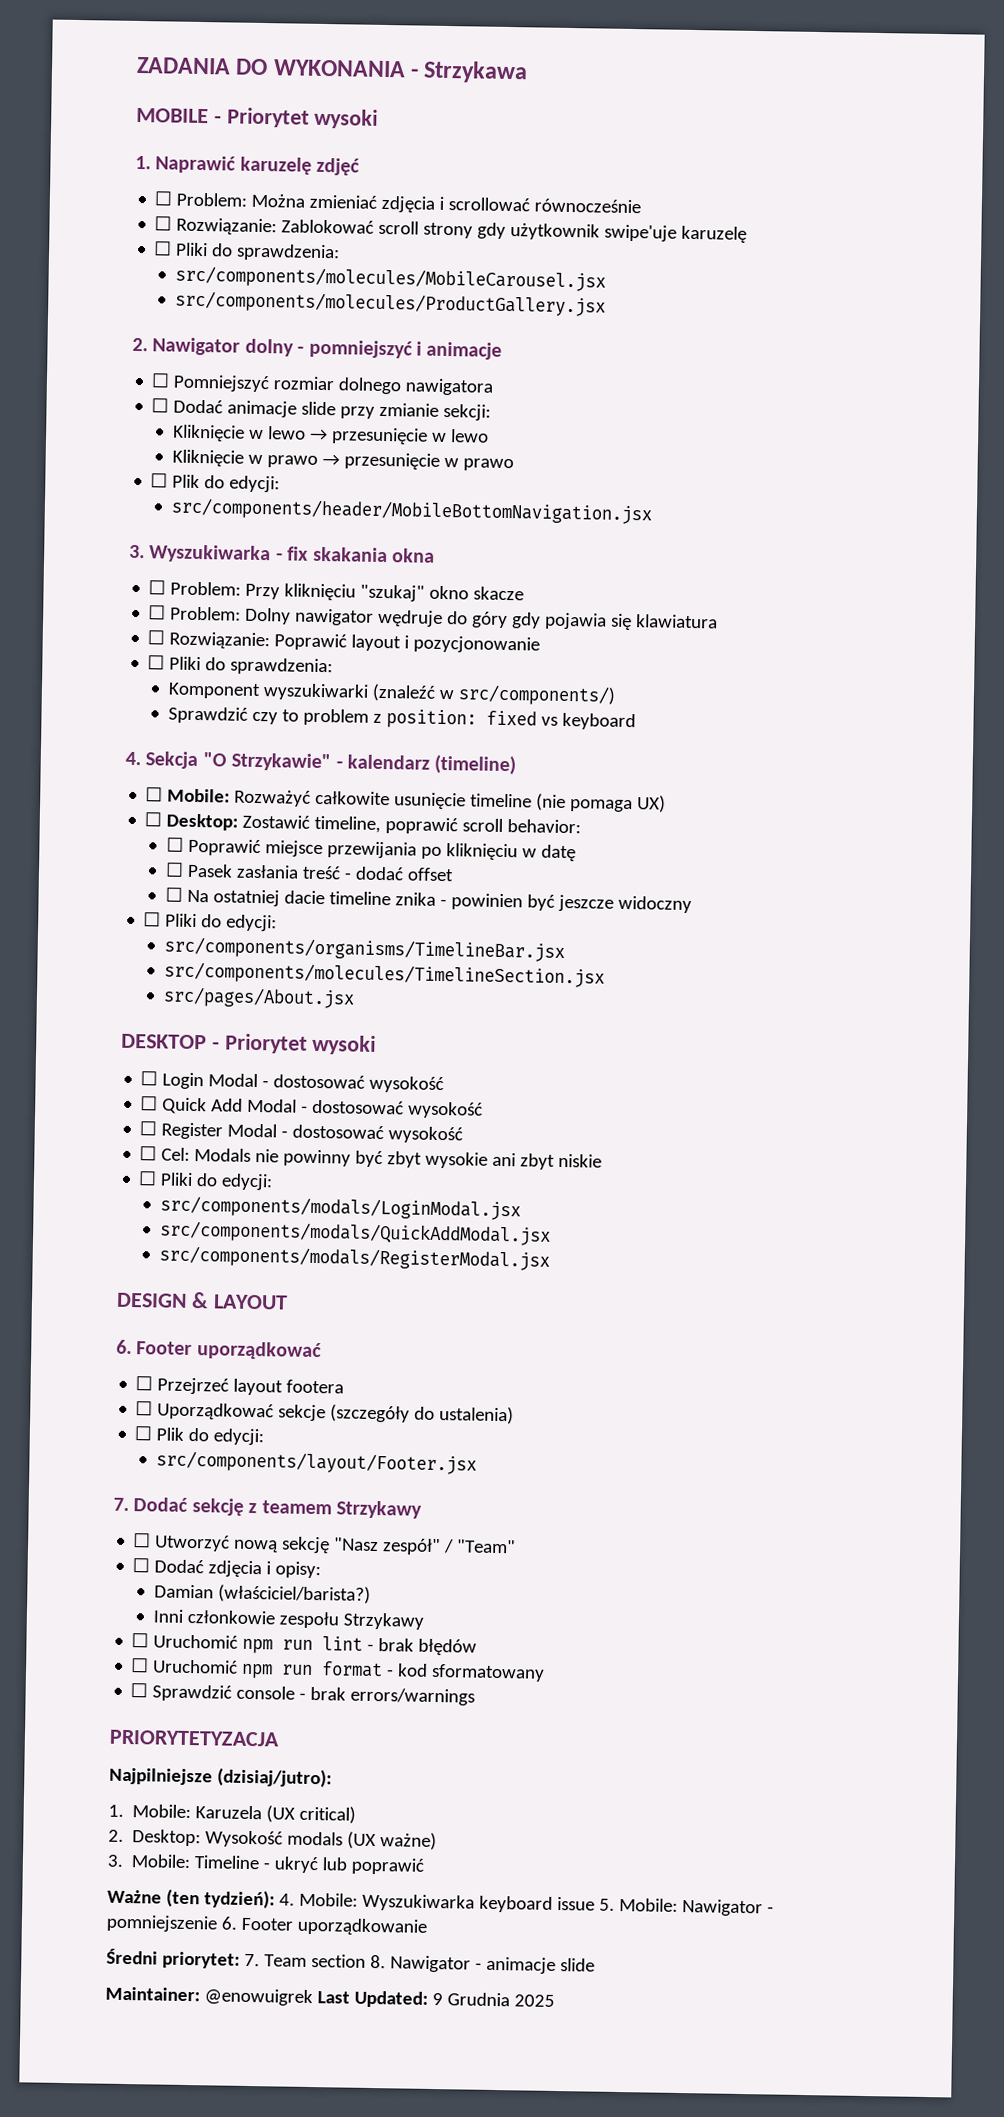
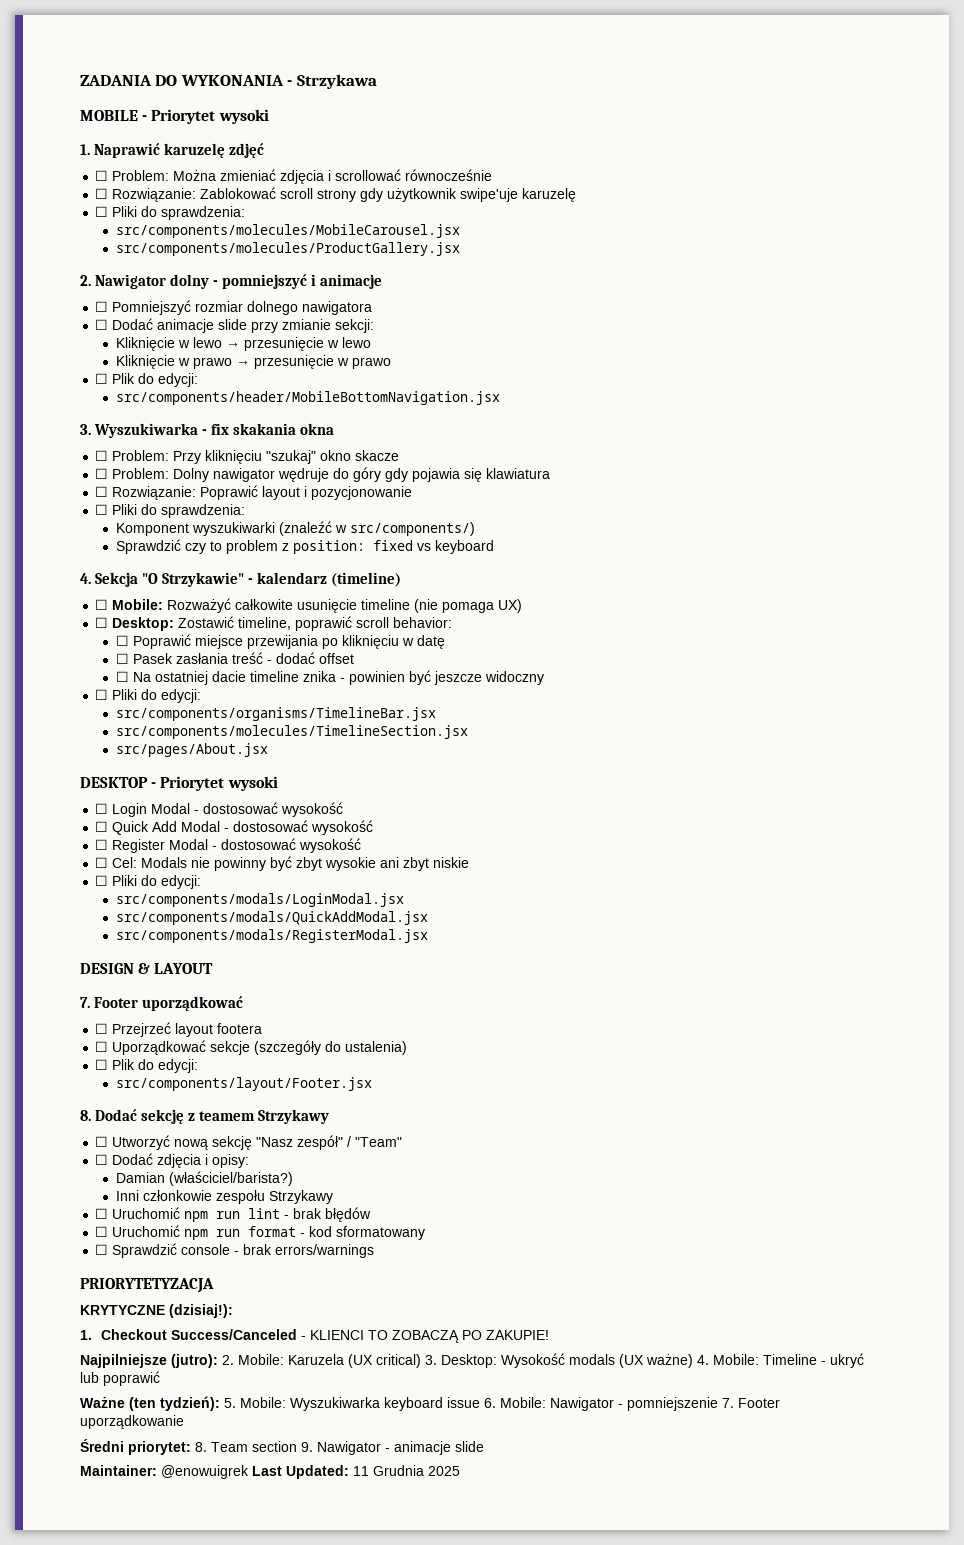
- 6. Footer uporządkować
+ 7. Footer uporządkować
- 7. Dodać sekcję z teamem Strzykawy
+ 8. Dodać sekcję z teamem Strzykawy
- Najpilniejsze (dzisiaj/jutro):
- 1. Mobile: Karuzela (UX critical)
- 2. Desktop: Wysokość modals (UX ważne)
- 3. Mobile: Timeline - ukryć lub poprawić
+ KRYTYCZNE (dzisiaj!):
+ 1. Checkout Success/Canceled - KLIENCI TO ZOBACZĄ PO ZAKUPIE!
+ Najpilniejsze (jutro): 2. Mobile: Karuzela (UX critical) 3. Desktop: Wysokość modals (UX ważne) 4. Mobile: Timeline - ukryć lub poprawić
- Ważne (ten tydzień): 4. Mobile: Wyszukiwarka keyboard issue 5. Mobile: Nawigator - pomniejszenie 6. Footer uporządkowanie
+ Ważne (ten tydzień): 5. Mobile: Wyszukiwarka keyboard issue 6. Mobile: Nawigator - pomniejszenie 7. Footer uporządkowanie
- Średni priorytet: 7. Team section 8. Nawigator - animacje slide
+ Średni priorytet: 8. Team section 9. Nawigator - animacje slide
- Maintainer: @enowuigrek Last Updated: 9 Grudnia 2025
+ Maintainer: @enowuigrek Last Updated: 11 Grudnia 2025

